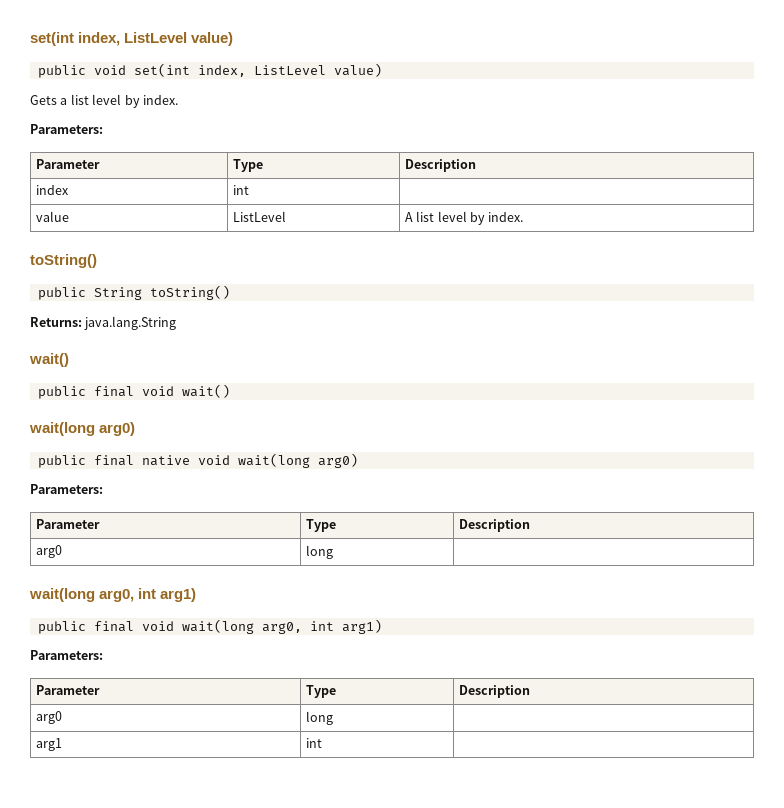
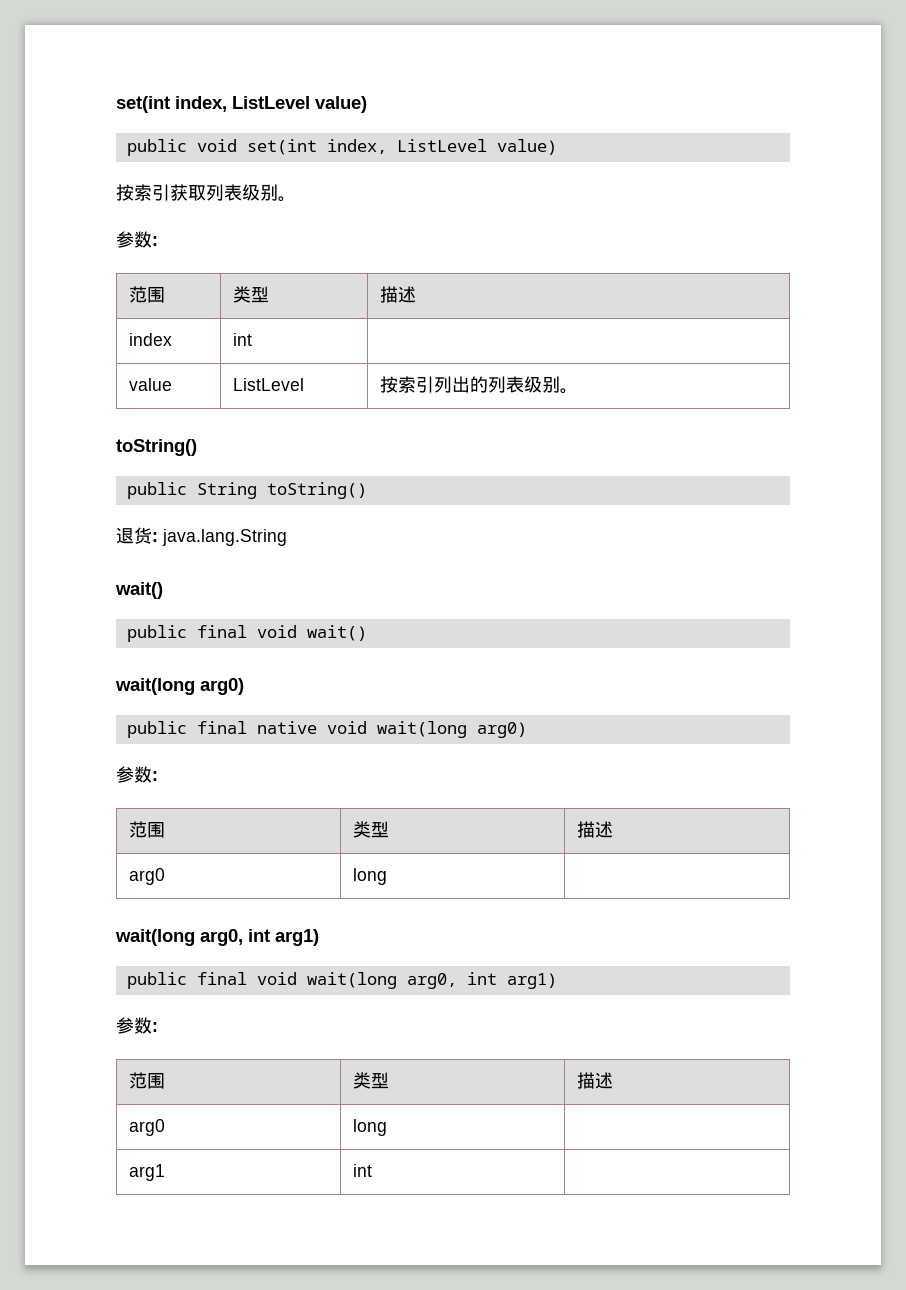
- Gets a list level by index.
- Parameters:
- Parameter | Type | Description
+ 按索引获取列表级别。
+ 参数:
+ 范围 | 类型 | 描述
- value | ListLevel | A list level by index.
+ value | ListLevel | 按索引列出的列表级别。
- Returns: java.lang.String
+ 退货: java.lang.String
  public final native void wait(long arg0)
- Parameters:
- Parameter | Type | Description
+ 参数:
+ 范围 | 类型 | 描述
  public final void wait(long arg0, int arg1)
- Parameters:
- Parameter | Type | Description
+ 参数:
+ 范围 | 类型 | 描述

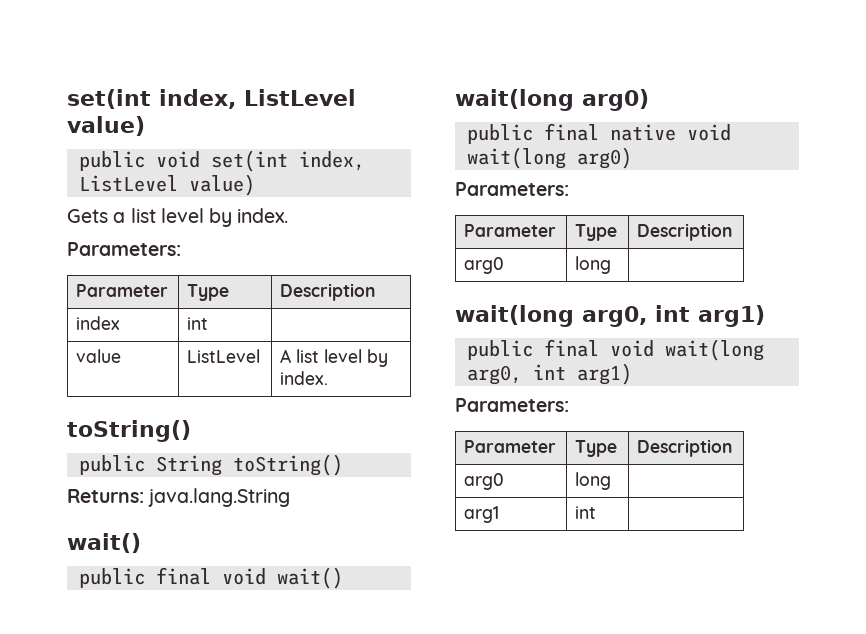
- 按索引获取列表级别。
- 参数:
- 范围 | 类型 | 描述
+ Gets a list level by index.
+ Parameters:
+ Parameter | Type | Description
- value | ListLevel | 按索引列出的列表级别。
+ value | ListLevel | A list level by index.
- 退货: java.lang.String
+ Returns: java.lang.String
  public final native void wait(long arg0)
- 参数:
- 范围 | 类型 | 描述
+ Parameters:
+ Parameter | Type | Description
  public final void wait(long arg0, int arg1)
- 参数:
- 范围 | 类型 | 描述
+ Parameters:
+ Parameter | Type | Description

